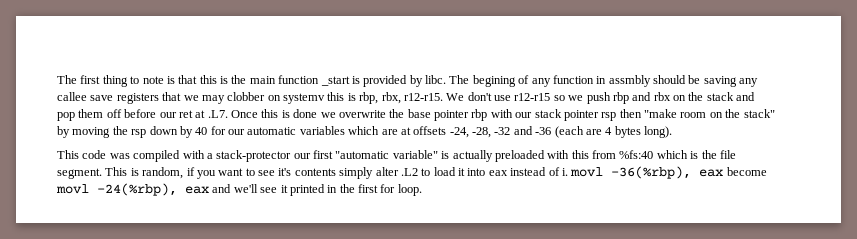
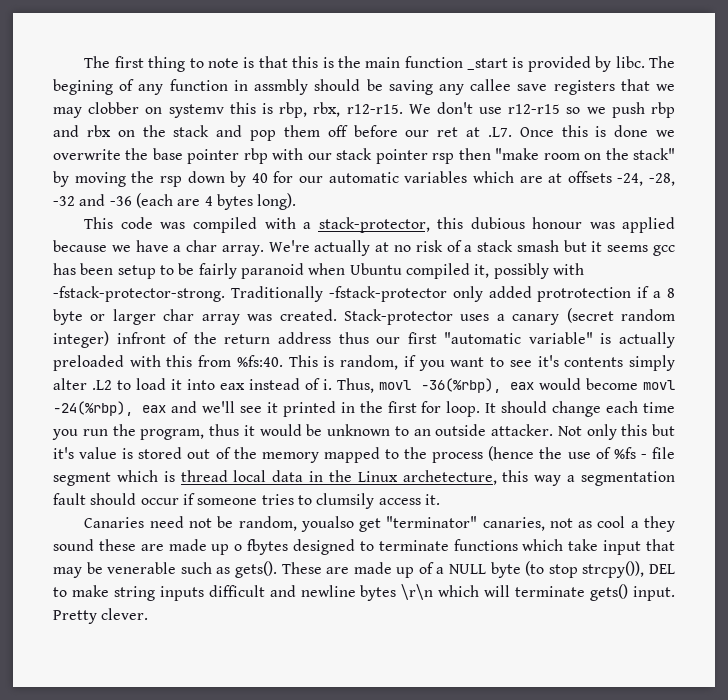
- This code was compiled with a stack-protector our first "automatic variable" is actually preloaded with this from %fs:40 which is the file segment.
+ This code was compiled with a stack-protector, this dubious honour was applied because we have a char array. We're actually at no risk of a stack smash but it seems gcc has been setup to be fairly paranoid when Ubuntu compiled it, possibly with -fstack-protector-strong. Traditionally -fstack-protector only added protrotection if a 8 byte or larger char array was created. Stack-protector uses a canary (secret random integer) infront of the return address thus our first "automatic variable" is actually preloaded with this from %fs:40.
- This is random, if you want to see it's contents simply alter .L2 to load it into eax instead of i. movl -36(%rbp), eax become movl -24(%rbp), eax and we'll see it printed in the first for loop.
+ This is random, if you want to see it's contents simply alter .L2 to load it into eax instead of i. Thus, movl -36(%rbp), eax would become movl -24(%rbp), eax and we'll see it printed in the first for loop.
+ It should change each time you run the program, thus it would be unknown to an outside attacker. Not only this but it's value is stored out of the memory mapped to the process (hence the use of %fs - file segment which is thread local data in the Linux archetecture, this way a segmentation fault should occur if someone tries to clumsily access it.
+ Canaries need not be random, youalso get "terminator" canaries, not as cool a they sound these are made up o fbytes designed to terminate functions which take input that may be venerable such as gets(). These are made up of a NULL byte (to stop strcpy()), DEL to make string inputs difficult and newline bytes \r\n which will terminate gets() input. Pretty clever.

